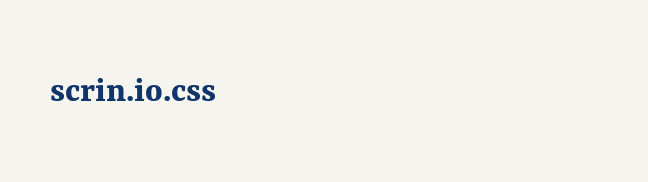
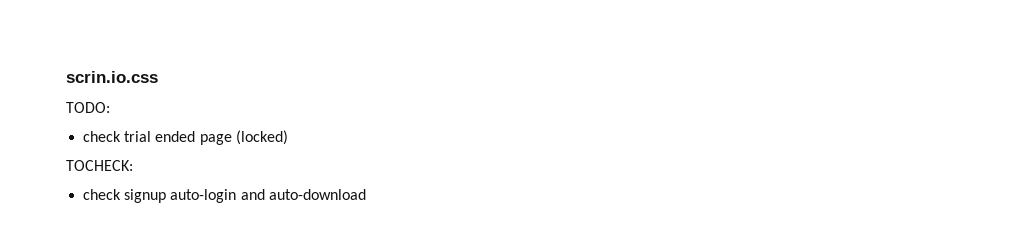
+ TODO:
+ check trial ended page (locked)
+ TOCHECK:
+ check signup auto-login and auto-download

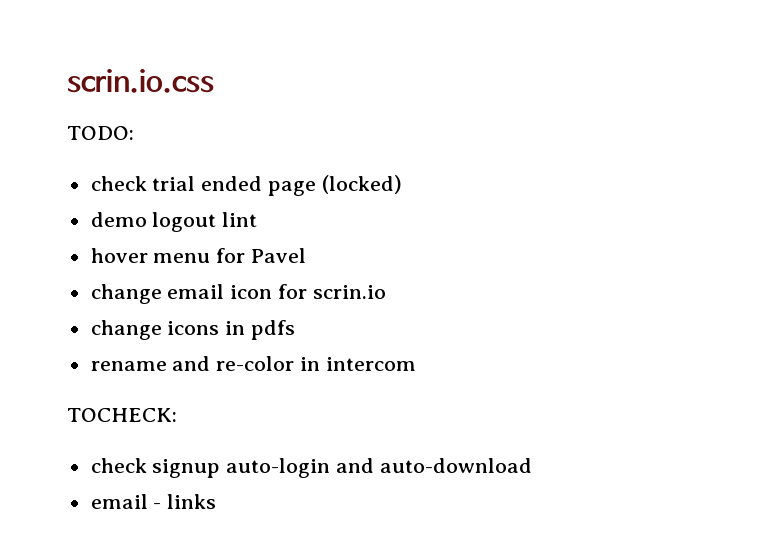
+ demo logout lint
+ hover menu for Pavel
+ change email icon for scrin.io
+ change icons in pdfs
+ rename and re-color in intercom
+ email - links

